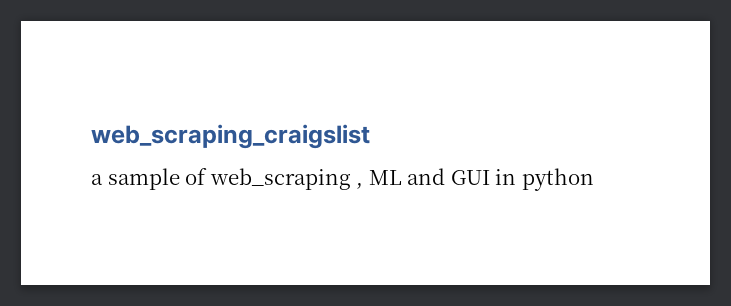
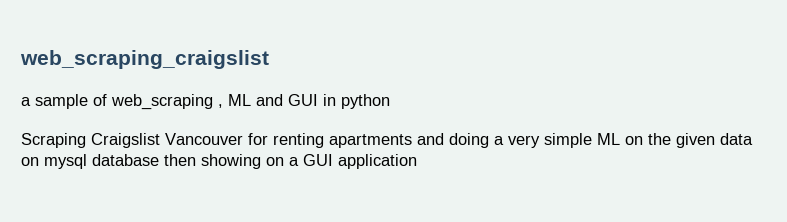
+ Scraping Craigslist Vancouver for renting apartments and doing a very simple ML on the given data on mysql database then showing on a GUI application

